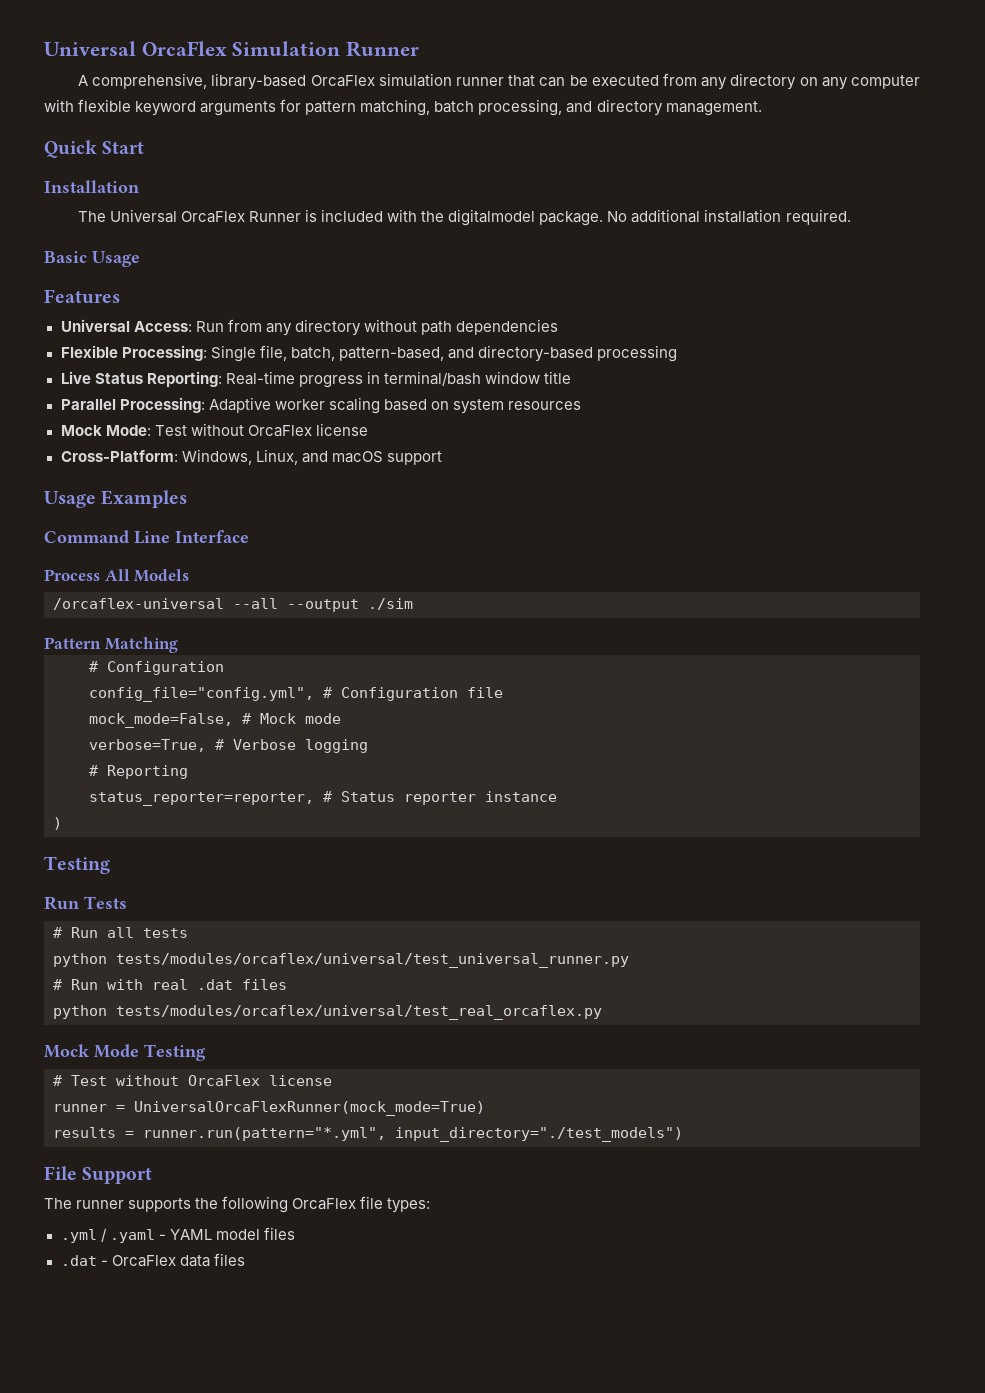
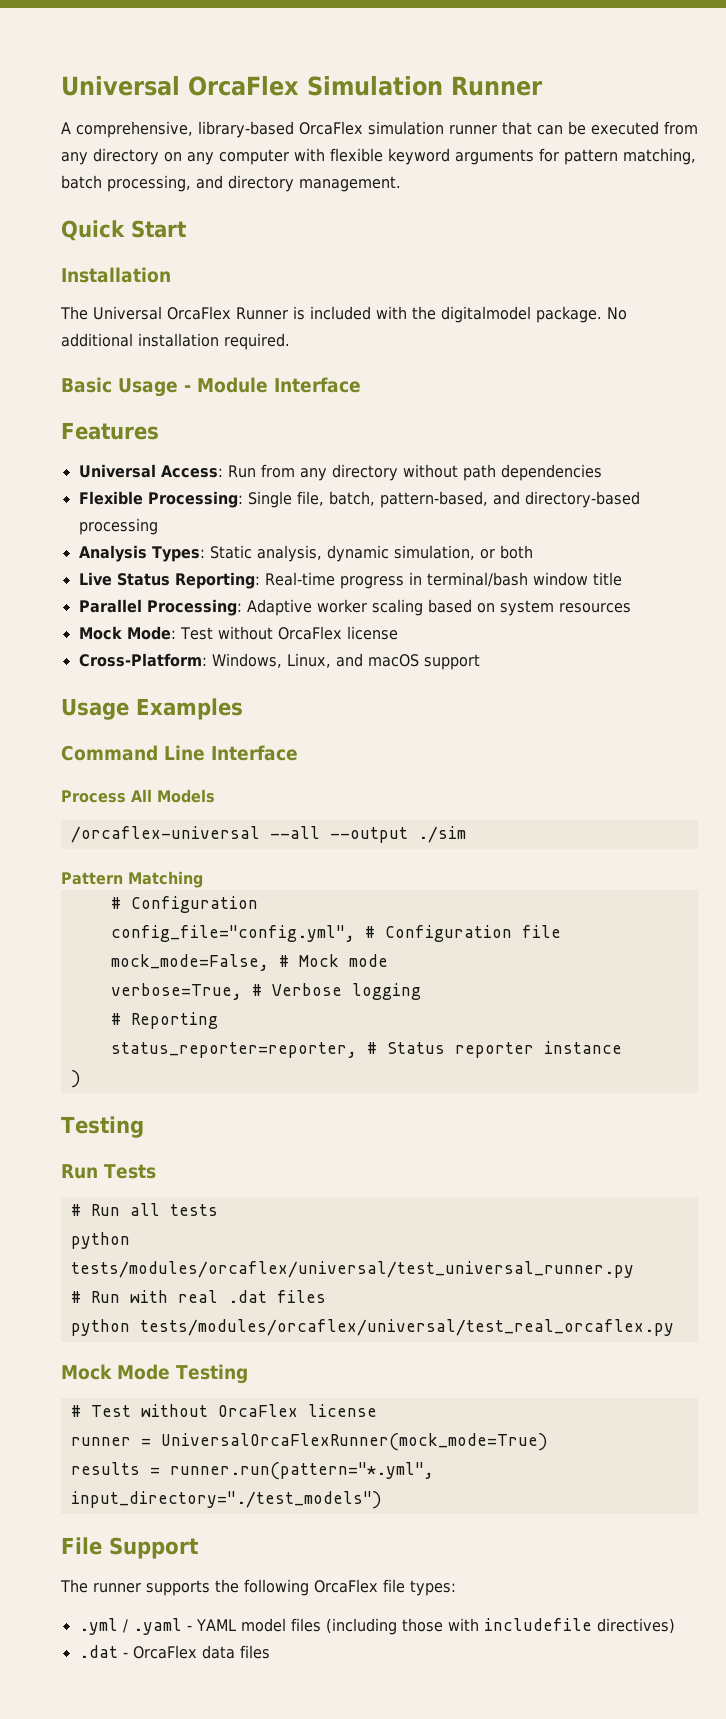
- Basic Usage
+ Basic Usage - Module Interface
+ Analysis Types: Static analysis, dynamic simulation, or both
- .yml / .yaml - YAML model files
+ .yml / .yaml - YAML model files (including those with includefile directives)

